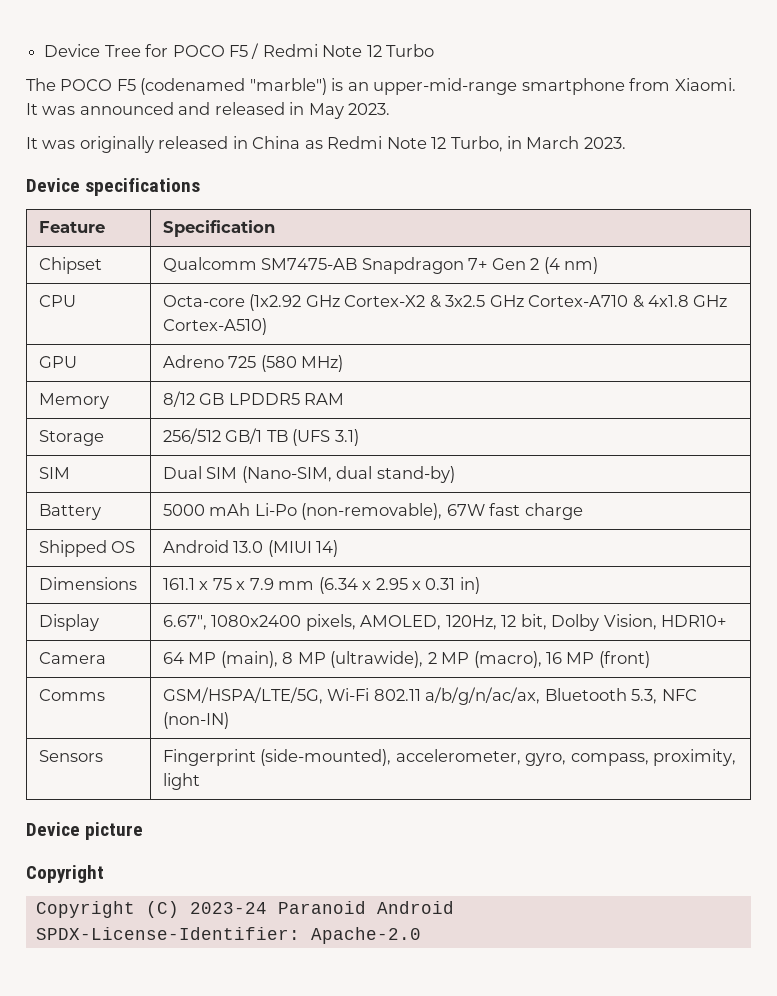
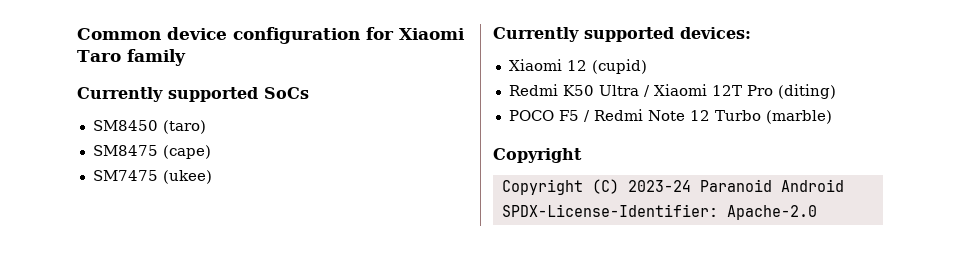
- Device Tree for POCO F5 / Redmi Note 12 Turbo
- The POCO F5 (codenamed "marble") is an upper-mid-range smartphone from Xiaomi. It was announced and released in May 2023.
- It was originally released in China as Redmi Note 12 Turbo, in March 2023.
- Device specifications
- Feature | Specification
- Chipset | Qualcomm SM7475-AB Snapdragon 7+ Gen 2 (4 nm)
- CPU | Octa-core (1x2.92 GHz Cortex-X2 & 3x2.5 GHz Cortex-A710 & 4x1.8 GHz Cortex-A510)
- GPU | Adreno 725 (580 MHz)
- Memory | 8/12 GB LPDDR5 RAM
- Storage | 256/512 GB/1 TB (UFS 3.1)
- SIM | Dual SIM (Nano-SIM, dual stand-by)
- Battery | 5000 mAh Li-Po (non-removable), 67W fast charge
- Shipped OS | Android 13.0 (MIUI 14)
- Dimensions | 161.1 x 75 x 7.9 mm (6.34 x 2.95 x 0.31 in)
- Display | 6.67", 1080x2400 pixels, AMOLED, 120Hz, 12 bit, Dolby Vision, HDR10+
- Camera | 64 MP (main), 8 MP (ultrawide), 2 MP (macro), 16 MP (front)
- Comms | GSM/HSPA/LTE/5G, Wi-Fi 802.11 a/b/g/n/ac/ax, Bluetooth 5.3, NFC (non-IN)
- Sensors | Fingerprint (side-mounted), accelerometer, gyro, compass, proximity, light
- Device picture
+ Common device configuration for Xiaomi Taro family
+ Currently supported SoCs
+ SM8450 (taro)
+ SM8475 (cape)
+ SM7475 (ukee)
+ Currently supported devices:
+ Xiaomi 12 (cupid)
+ Redmi K50 Ultra / Xiaomi 12T Pro (diting)
+ POCO F5 / Redmi Note 12 Turbo (marble)

